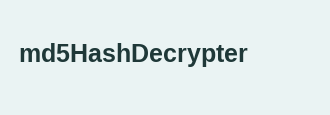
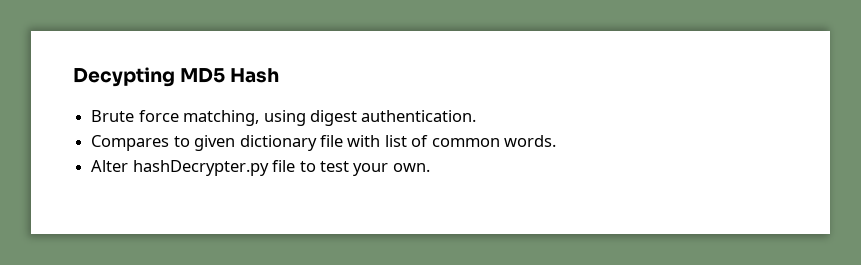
- md5HashDecrypter
+ Decypting MD5 Hash
+ Brute force matching, using digest authentication.
+ Compares to given dictionary file with list of common words.
+ Alter hashDecrypter.py file to test your own.

